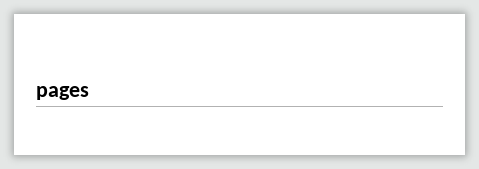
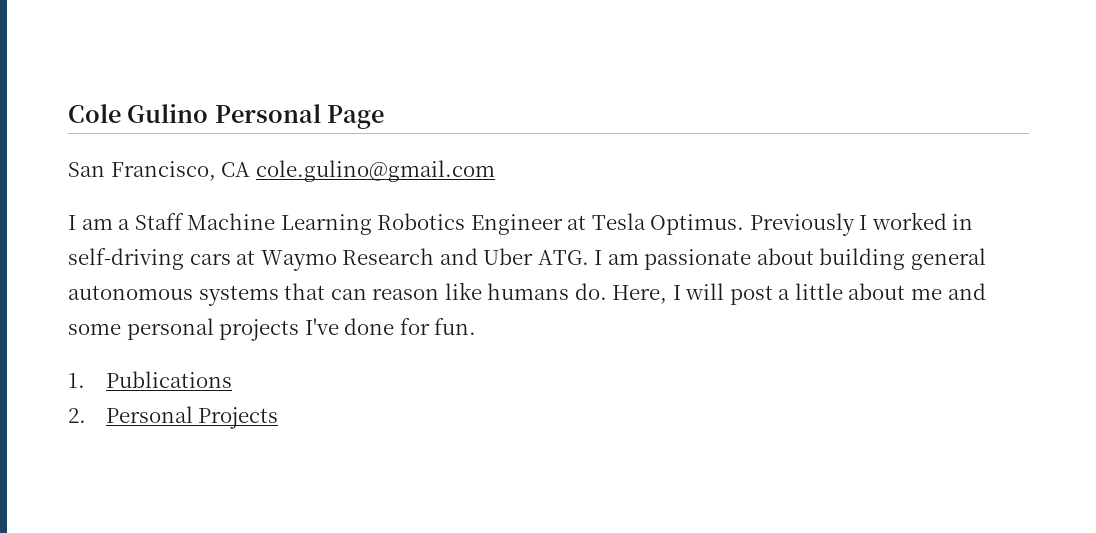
- pages
+ Cole Gulino Personal Page
+ San Francisco, CA cole.gulino@gmail.com
+ I am a Staff Machine Learning Robotics Engineer at Tesla Optimus. Previously I worked in self-driving cars at Waymo Research and Uber ATG. I am passionate about building general autonomous systems that can reason like humans do. Here, I will post a little about me and some personal projects I've done for fun.
+ 1. Publications
+ 2. Personal Projects

